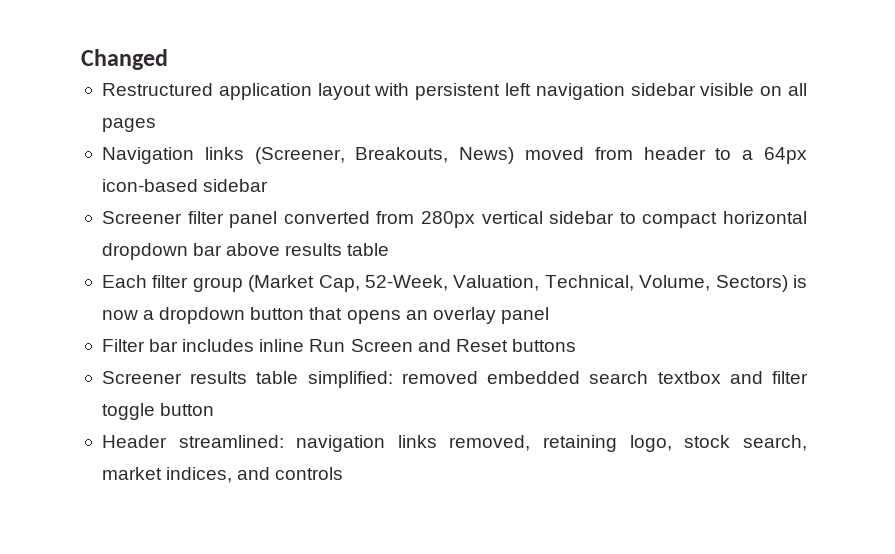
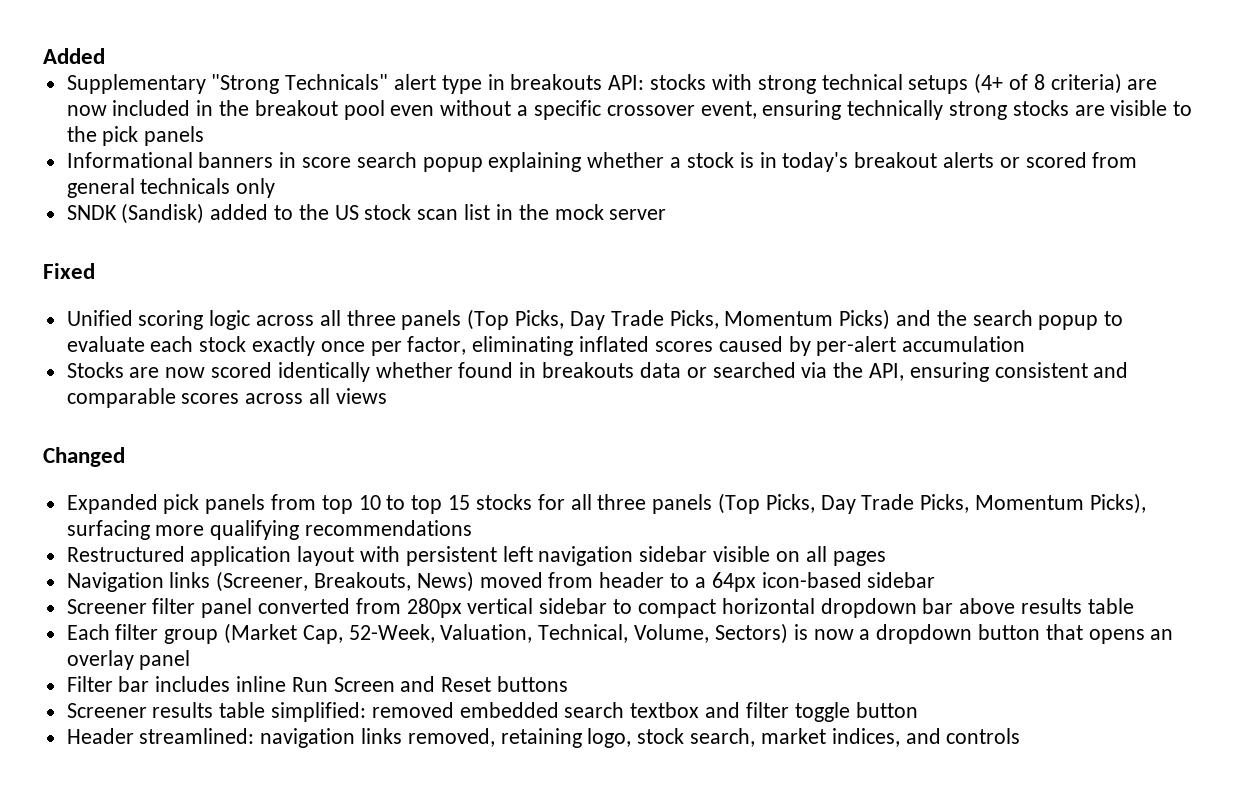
+ Added
+ Supplementary "Strong Technicals" alert type in breakouts API: stocks with strong technical setups (4+ of 8 criteria) are now included in the breakout pool even without a specific crossover event, ensuring technically strong stocks are visible to the pick panels
+ Informational banners in score search popup explaining whether a stock is in today's breakout alerts or scored from general technicals only
+ SNDK (Sandisk) added to the US stock scan list in the mock server
+ Fixed
+ Unified scoring logic across all three panels (Top Picks, Day Trade Picks, Momentum Picks) and the search popup to evaluate each stock exactly once per factor, eliminating inflated scores caused by per-alert accumulation
+ Stocks are now scored identically whether found in breakouts data or searched via the API, ensuring consistent and comparable scores across all views
  Changed
+ Expanded pick panels from top 10 to top 15 stocks for all three panels (Top Picks, Day Trade Picks, Momentum Picks), surfacing more qualifying recommendations

